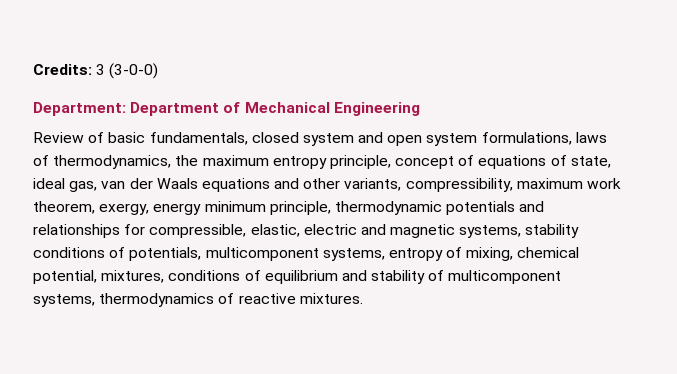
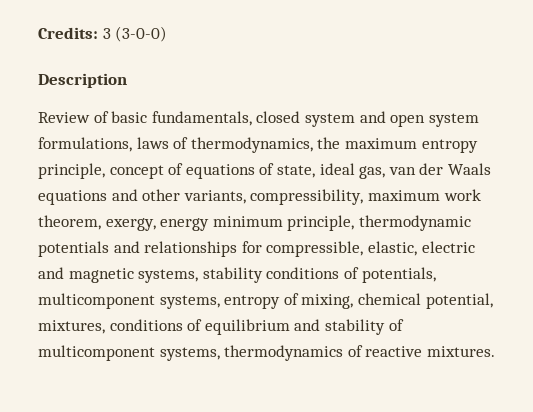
- Department: Department of Mechanical Engineering
+ Description

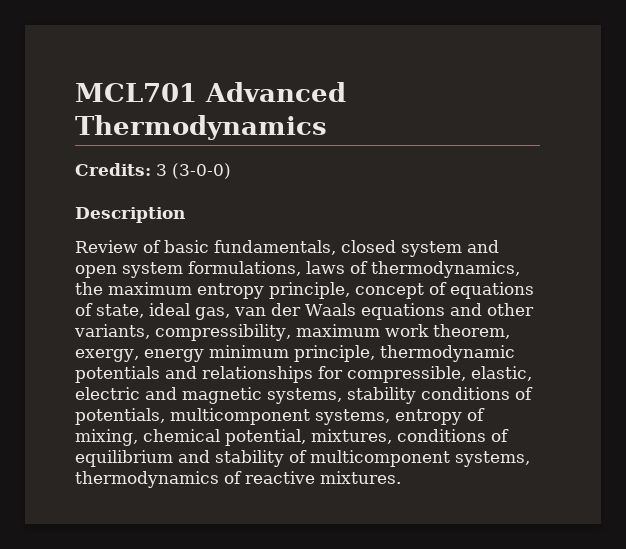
+ MCL701 Advanced Thermodynamics

